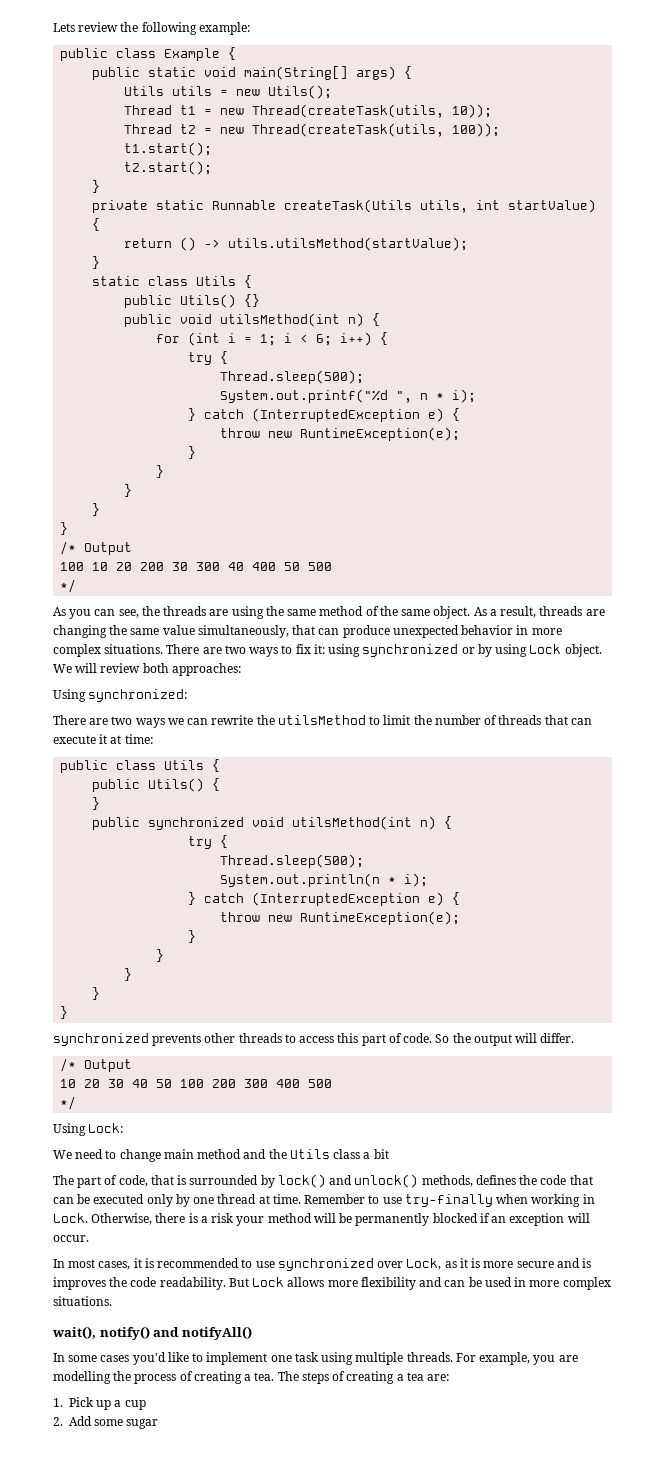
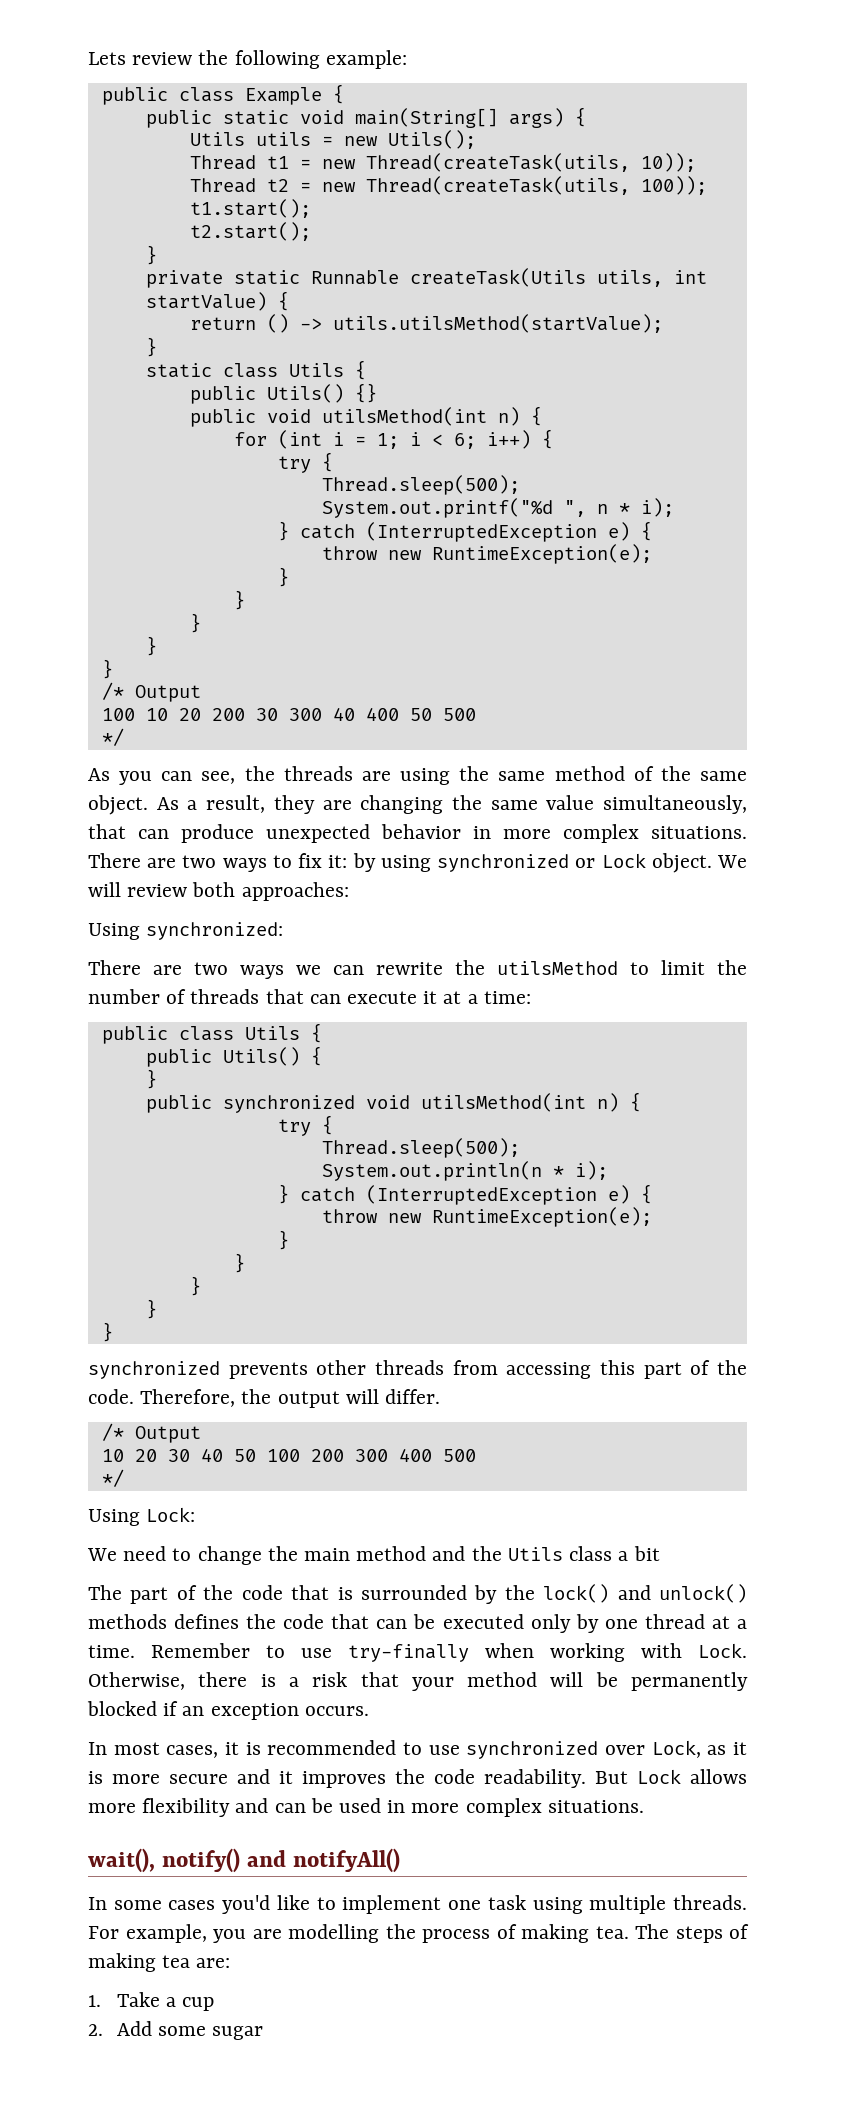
- As a result, threads are changing the same value simultaneously, that can produce unexpected behavior in more complex situations.
+ As a result, they are changing the same value simultaneously, that can produce unexpected behavior in more complex situations.
- There are two ways to fix it: using synchronized or by using Lock object.
+ There are two ways to fix it: by using synchronized or Lock object.
- There are two ways we can rewrite the utilsMethod to limit the number of threads that can execute it at time:
+ There are two ways we can rewrite the utilsMethod to limit the number of threads that can execute it at a time:
- synchronized prevents other threads to access this part of code. So the output will differ.
+ synchronized prevents other threads from accessing this part of the code. Therefore, the output will differ.
- We need to change main method and the Utils class a bit
+ We need to change the main method and the Utils class a bit
- The part of code, that is surrounded by lock() and unlock() methods, defines the code that can be executed only by one thread at time.
+ The part of the code that is surrounded by the lock() and unlock() methods defines the code that can be executed only by one thread at a time.
- Remember to use try-finally when working in Lock.
+ Remember to use try-finally when working with Lock.
- Otherwise, there is a risk your method will be permanently blocked if an exception will occur.
+ Otherwise, there is a risk that your method will be permanently blocked if an exception occurs.
- In most cases, it is recommended to use synchronized over Lock, as it is more secure and is improves the code readability.
+ In most cases, it is recommended to use synchronized over Lock, as it is more secure and it improves the code readability.
- For example, you are modelling the process of creating a tea.
+ For example, you are modelling the process of making tea.
- The steps of creating a tea are:
+ The steps of making tea are:
- 1. Pick up a cup
+ 1. Take a cup

